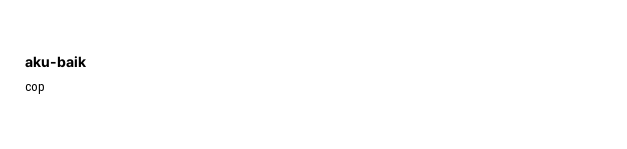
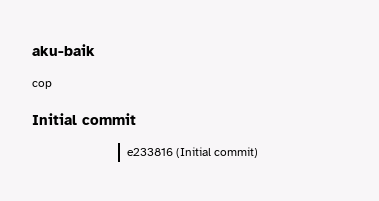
+ Initial commit
+ e233816 (Initial commit)

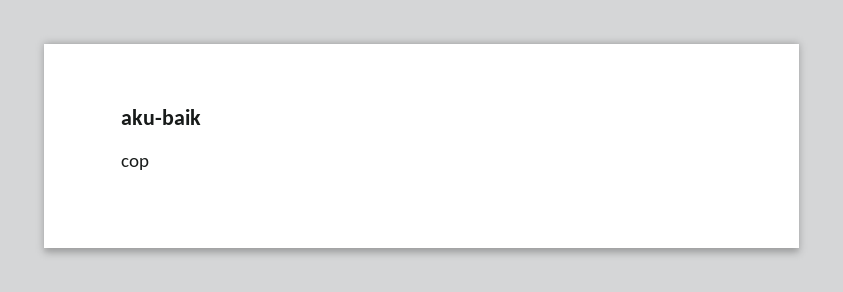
- Initial commit
- e233816 (Initial commit)

